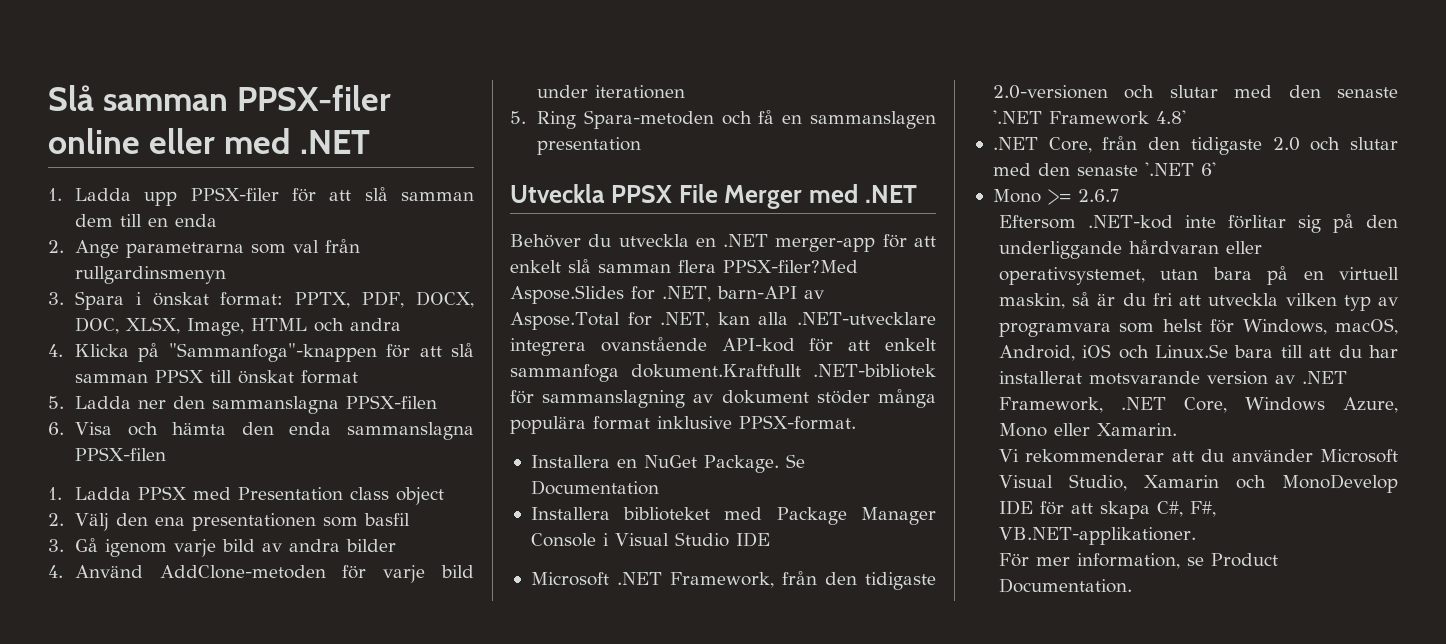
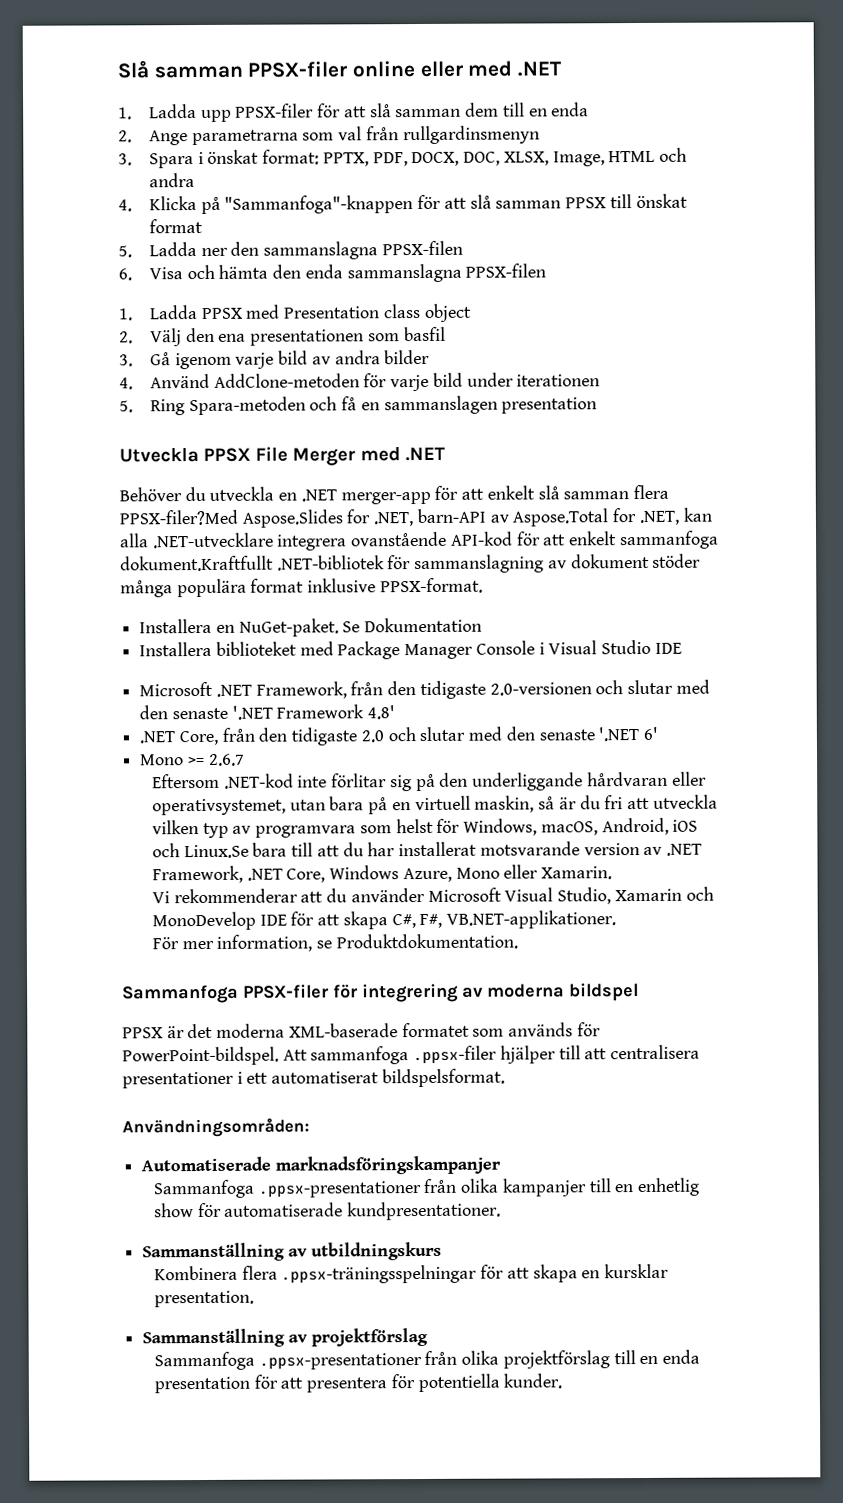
- Installera en NuGet Package. Se Documentation
+ Installera en NuGet-paket. Se Dokumentation
- För mer information, se Product Documentation.
+ För mer information, se Produktdokumentation.
+ Sammanfoga PPSX-filer för integrering av moderna bildspel
+ PPSX är det moderna XML-baserade formatet som används för PowerPoint-bildspel. Att sammanfoga .ppsx-filer hjälper till att centralisera presentationer i ett automatiserat bildspelsformat.
+ Användningsområden:
+ Automatiserade marknadsföringskampanjer
+ Sammanfoga .ppsx-presentationer från olika kampanjer till en enhetlig show för automatiserade kundpresentationer.
+ Sammanställning av utbildningskurs
+ Kombinera flera .ppsx-träningsspelningar för att skapa en kursklar presentation.
+ Sammanställning av projektförslag
+ Sammanfoga .ppsx-presentationer från olika projektförslag till en enda presentation för att presentera för potentiella kunder.

